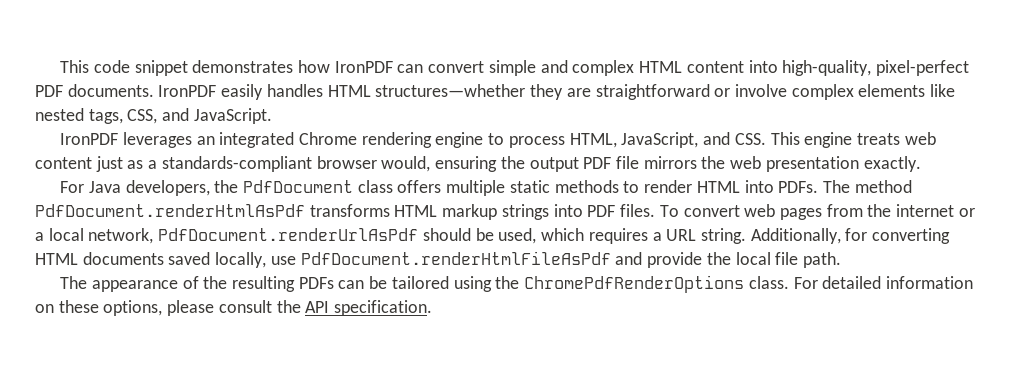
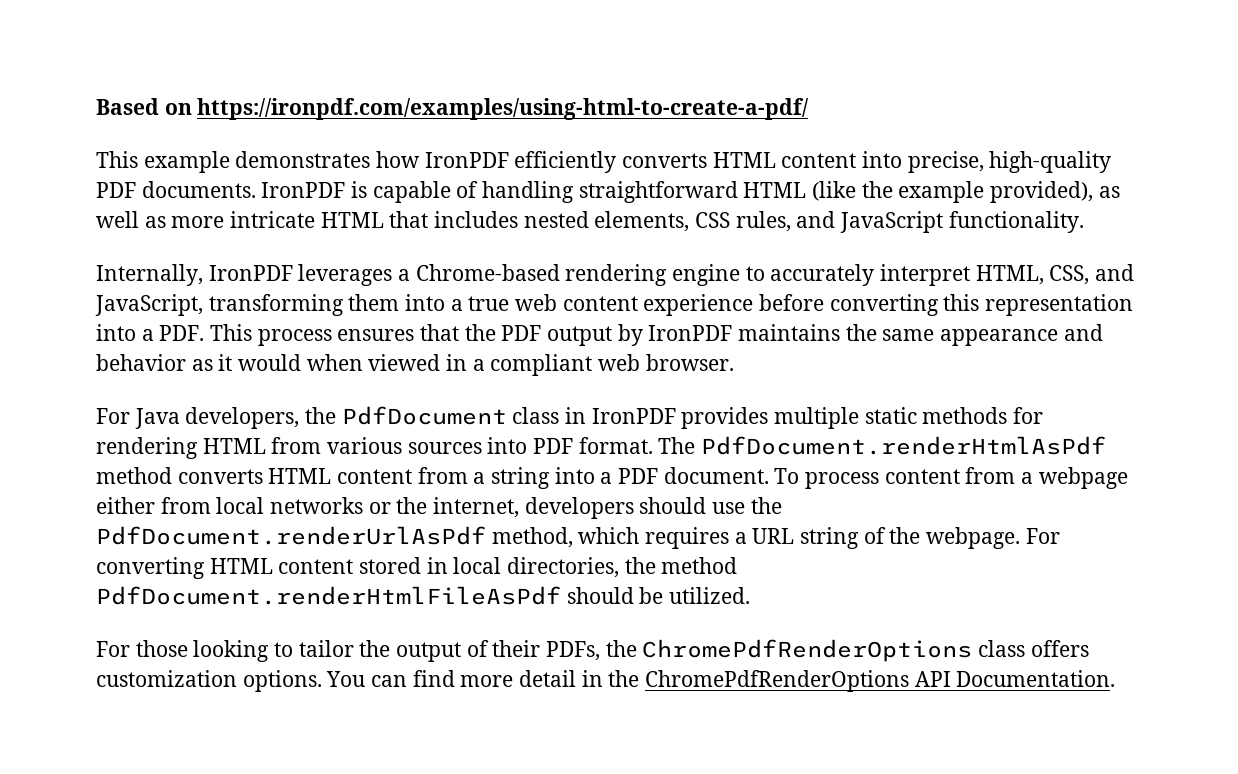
- This code snippet demonstrates how IronPDF can convert simple and complex HTML content into high-quality, pixel-perfect PDF documents.
+ Based on https://ironpdf.com/examples/using-html-to-create-a-pdf/
+ This example demonstrates how IronPDF efficiently converts HTML content into precise, high-quality PDF documents.
- IronPDF easily handles HTML structures—whether they are straightforward or involve complex elements like nested tags, CSS, and JavaScript.
- IronPDF leverages an integrated Chrome rendering engine to process HTML, JavaScript, and CSS. This engine treats web content just as a standards-compliant browser would, ensuring the output PDF file mirrors the web presentation exactly.
+ IronPDF is capable of handling straightforward HTML (like the example provided), as well as more intricate HTML that includes nested elements, CSS rules, and JavaScript functionality.
+ Internally, IronPDF leverages a Chrome-based rendering engine to accurately interpret HTML, CSS, and JavaScript, transforming them into a true web content experience before converting this representation into a PDF. This process ensures that the PDF output by IronPDF maintains the same appearance and behavior as it would when viewed in a compliant web browser.
- For Java developers, the PdfDocument class offers multiple static methods to render HTML into PDFs. The method PdfDocument.renderHtmlAsPdf transforms HTML markup strings into PDF files. To convert web pages from the internet or a local network, PdfDocument.renderUrlAsPdf should be used, which requires a URL string. Additionally, for converting HTML documents saved locally, use PdfDocument.renderHtmlFileAsPdf and provide the local file path.
- The appearance of the resulting PDFs can be tailored using the ChromePdfRenderOptions class. For detailed information on these options, please consult the API specification.
+ For Java developers, the PdfDocument class in IronPDF provides multiple static methods for rendering HTML from various sources into PDF format. The PdfDocument.renderHtmlAsPdf method converts HTML content from a string into a PDF document. To process content from a webpage either from local networks or the internet, developers should use the PdfDocument.renderUrlAsPdf method, which requires a URL string of the webpage. For converting HTML content stored in local directories, the method PdfDocument.renderHtmlFileAsPdf should be utilized.
+ For those looking to tailor the output of their PDFs, the ChromePdfRenderOptions class offers customization options. You can find more detail in the ChromePdfRenderOptions API Documentation.

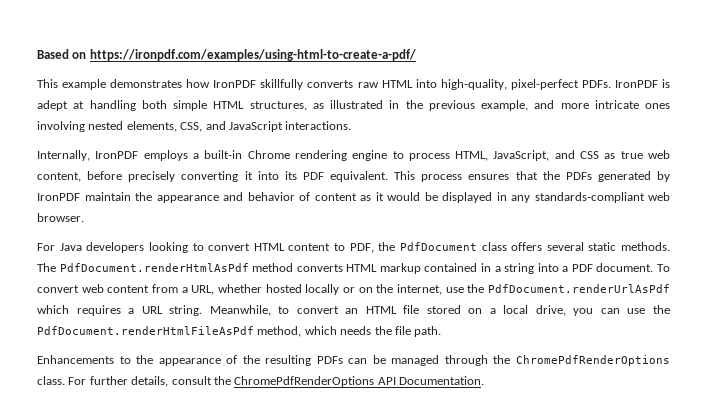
- This example demonstrates how IronPDF efficiently converts HTML content into precise, high-quality PDF documents. IronPDF is capable of handling straightforward HTML (like the example provided), as well as more intricate HTML that includes nested elements, CSS rules, and JavaScript functionality.
+ This example demonstrates how IronPDF skillfully converts raw HTML into high-quality, pixel-perfect PDFs. IronPDF is adept at handling both simple HTML structures, as illustrated in the previous example, and more intricate ones involving nested elements, CSS, and JavaScript interactions.
- Internally, IronPDF leverages a Chrome-based rendering engine to accurately interpret HTML, CSS, and JavaScript, transforming them into a true web content experience before converting this representation into a PDF. This process ensures that the PDF output by IronPDF maintains the same appearance and behavior as it would when viewed in a compliant web browser.
+ Internally, IronPDF employs a built-in Chrome rendering engine to process HTML, JavaScript, and CSS as true web content, before precisely converting it into its PDF equivalent. This process ensures that the PDFs generated by IronPDF maintain the appearance and behavior of content as it would be displayed in any standards-compliant web browser.
- For Java developers, the PdfDocument class in IronPDF provides multiple static methods for rendering HTML from various sources into PDF format.
+ For Java developers looking to convert HTML content to PDF, the PdfDocument class offers several static methods.
- The PdfDocument.renderHtmlAsPdf method converts HTML content from a string into a PDF document.
+ The PdfDocument.renderHtmlAsPdf method converts HTML markup contained in a string into a PDF document.
- To process content from a webpage either from local networks or the internet, developers should use the PdfDocument.renderUrlAsPdf method, which requires a URL string of the webpage. For converting HTML content stored in local directories, the method PdfDocument.renderHtmlFileAsPdf should be utilized.
- For those looking to tailor the output of their PDFs, the ChromePdfRenderOptions class offers customization options. You can find more detail in the ChromePdfRenderOptions API Documentation.
+ To convert web content from a URL, whether hosted locally or on the internet, use the PdfDocument.renderUrlAsPdf which requires a URL string. Meanwhile, to convert an HTML file stored on a local drive, you can use the PdfDocument.renderHtmlFileAsPdf method, which needs the file path.
+ Enhancements to the appearance of the resulting PDFs can be managed through the ChromePdfRenderOptions class. For further details, consult the ChromePdfRenderOptions API Documentation.

